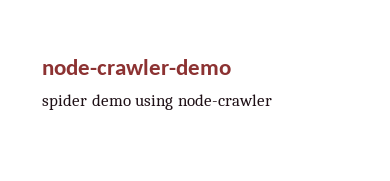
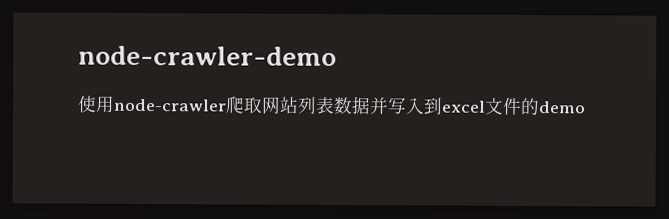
- spider demo using node-crawler
+ 使用node-crawler爬取网站列表数据并写入到excel文件的demo

